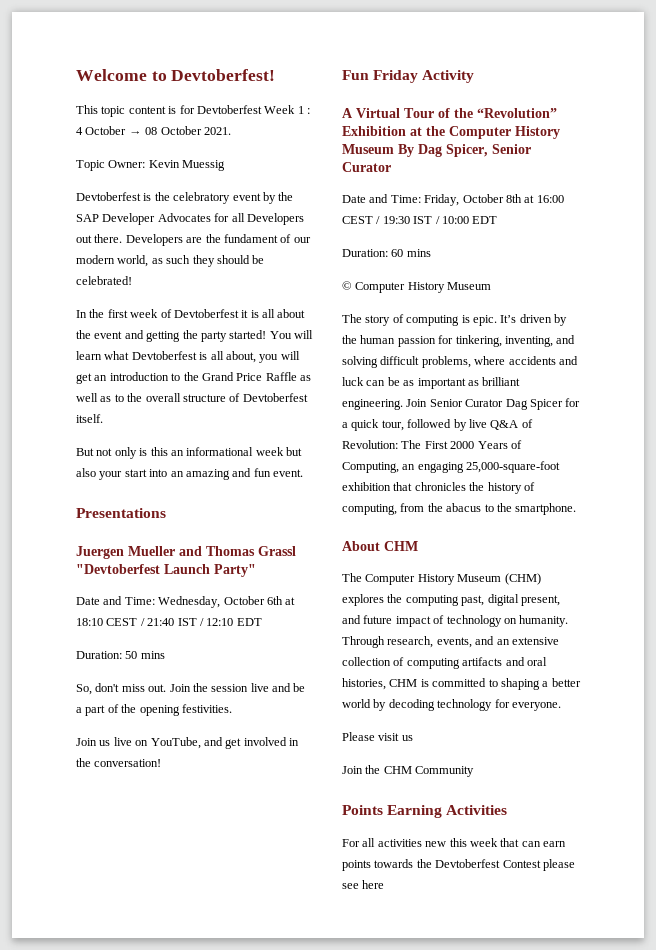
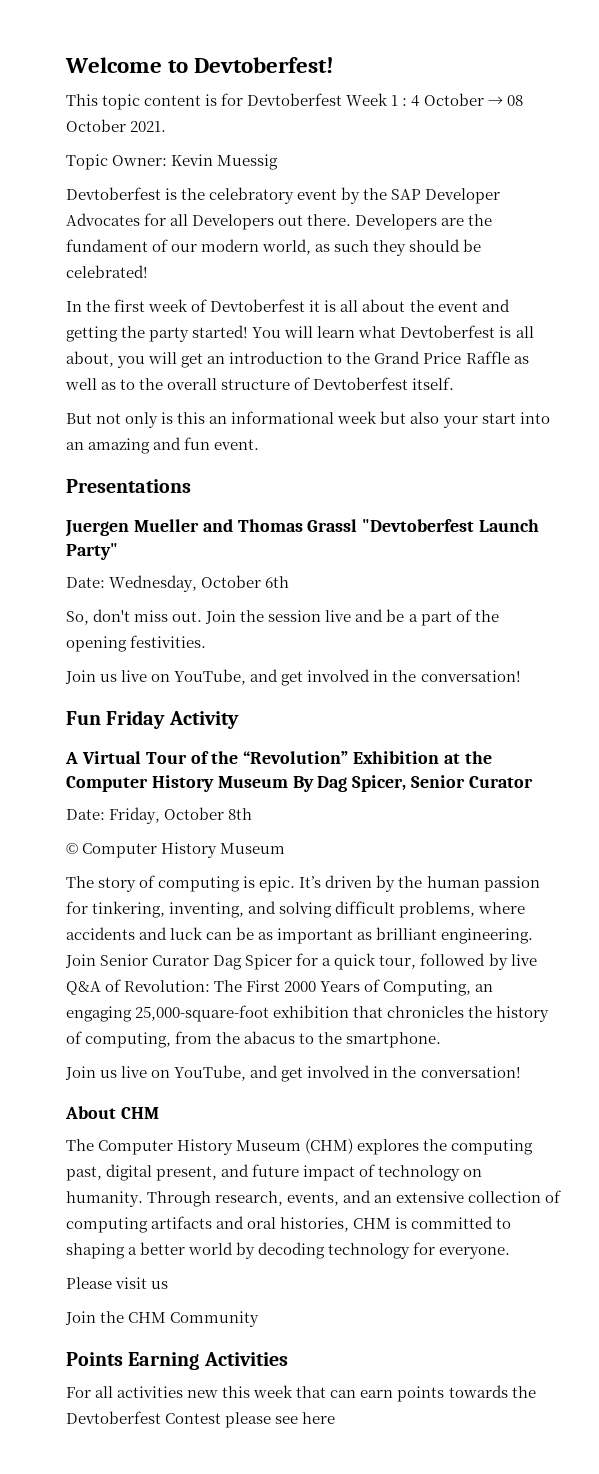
- Date and Time: Wednesday, October 6th at 18:10 CEST / 21:40 IST / 12:10 EDT
- Duration: 50 mins
+ Date: Wednesday, October 6th
- Date and Time: Friday, October 8th at 16:00 CEST / 19:30 IST / 10:00 EDT
- Duration: 60 mins
+ Date: Friday, October 8th
  Join Senior Curator Dag Spicer for a quick tour, followed by live Q&A of Revolution: The First 2000 Years of Computing, an engaging 25,000-square-foot exhibition that chronicles the history of computing, from the abacus to the smartphone.
+ Join us live on YouTube, and get involved in the conversation!

